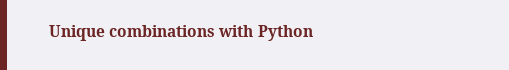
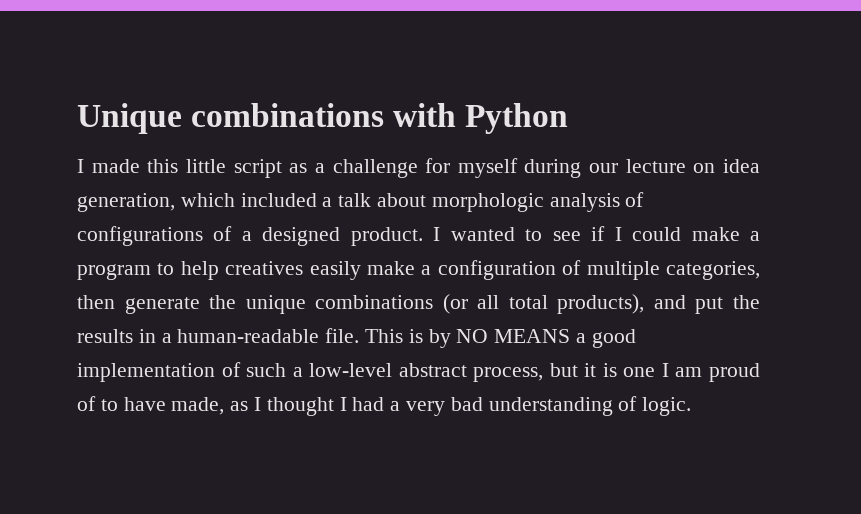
+ I made this little script as a challenge for myself during our lecture on idea generation, which included a talk about morphologic analysis of configurations of a designed product. I wanted to see if I could make a program to help creatives easily make a configuration of multiple categories, then generate the unique combinations (or all total products), and put the results in a human-readable file. This is by NO MEANS a good implementation of such a low-level abstract process, but it is one I am proud of to have made, as I thought I had a very bad understanding of logic.

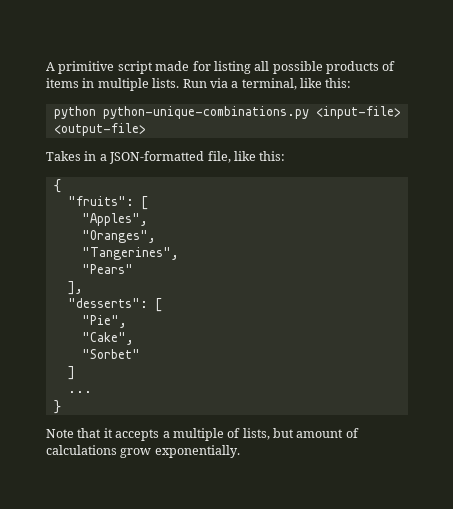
- Unique combinations with Python
- I made this little script as a challenge for myself during our lecture on idea generation, which included a talk about morphologic analysis of configurations of a designed product. I wanted to see if I could make a program to help creatives easily make a configuration of multiple categories, then generate the unique combinations (or all total products), and put the results in a human-readable file. This is by NO MEANS a good implementation of such a low-level abstract process, but it is one I am proud of to have made, as I thought I had a very bad understanding of logic.
+ A primitive script made for listing all possible products of items in multiple lists. Run via a terminal, like this:
+ python python-unique-combinations.py <input-file> <output-file>
+ Takes in a JSON-formatted file, like this:
+ {
+ "fruits": [
+ "Apples",
+ "Oranges",
+ "Tangerines",
+ "Pears"
+ ],
+ "desserts": [
+ "Pie",
+ "Cake",
+ "Sorbet"
+ ]
+ ...
+ }
+ Note that it accepts a multiple of lists, but amount of calculations grow exponentially.

